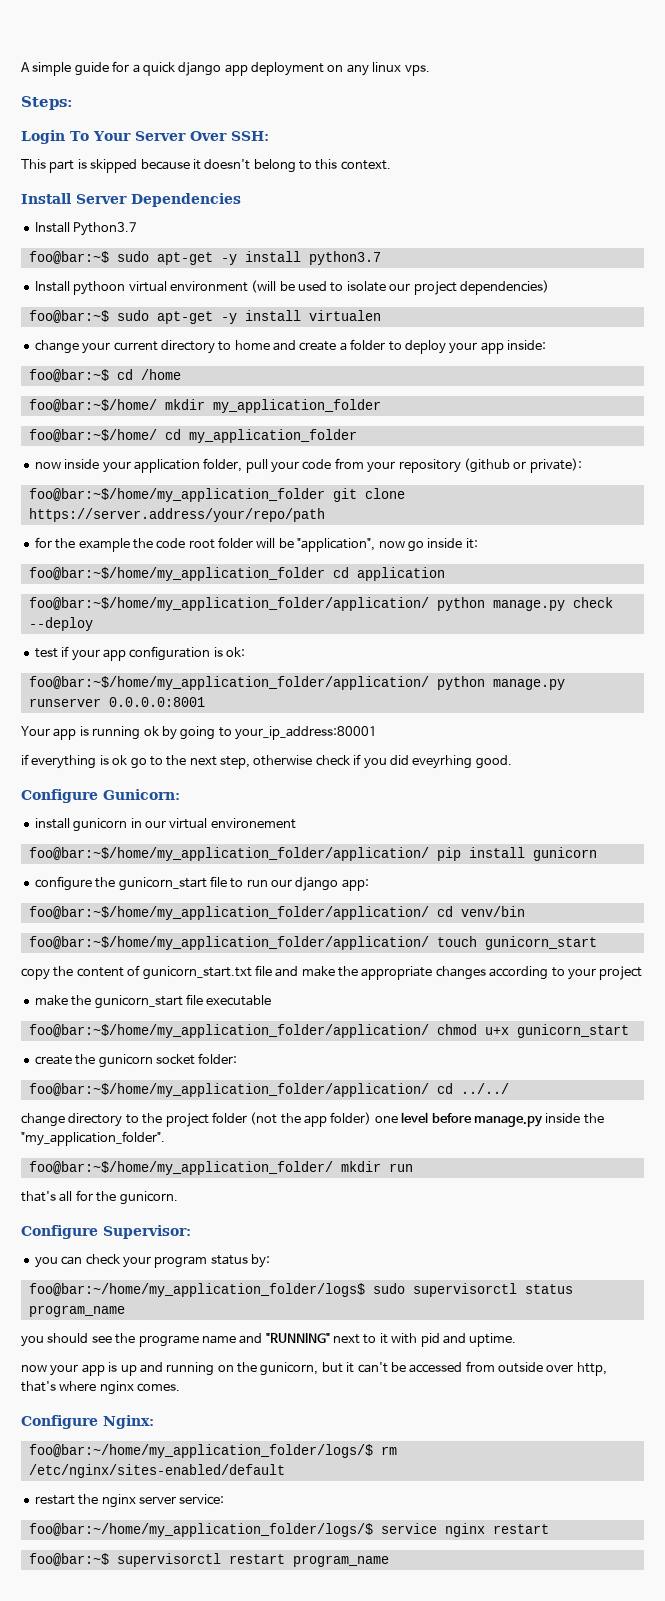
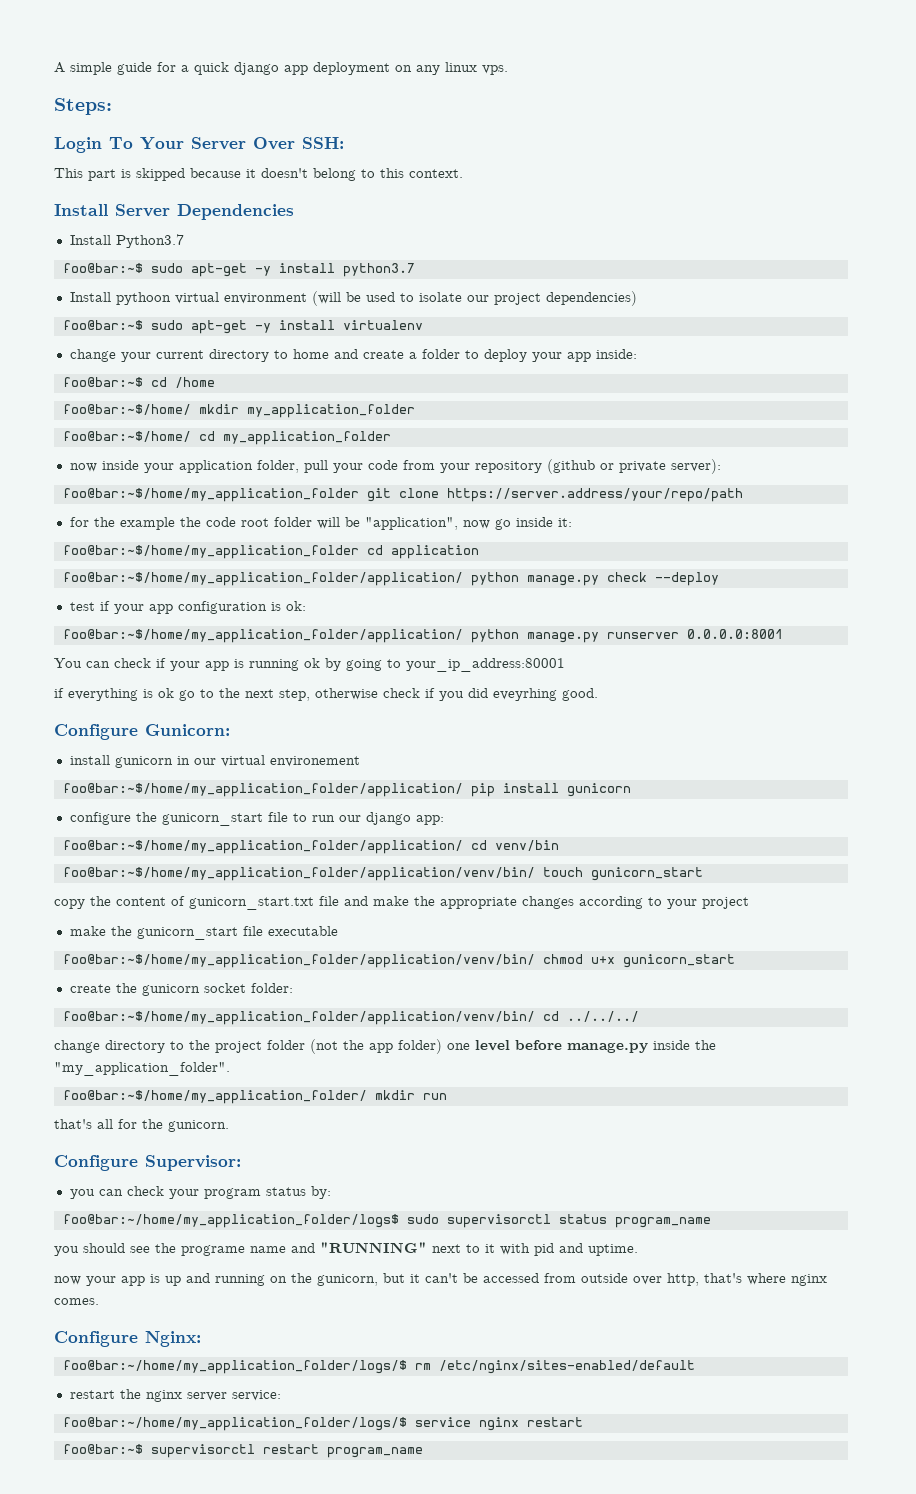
- foo@bar:~$ sudo apt-get -y install virtualen
+ foo@bar:~$ sudo apt-get -y install virtualenv
- now inside your application folder, pull your code from your repository (github or private):
+ now inside your application folder, pull your code from your repository (github or private server):
- Your app is running ok by going to your_ip_address:80001
+ You can check if your app is running ok by going to your_ip_address:80001
- foo@bar:~$/home/my_application_folder/application/ touch gunicorn_start
+ foo@bar:~$/home/my_application_folder/application/venv/bin/ touch gunicorn_start
- foo@bar:~$/home/my_application_folder/application/ chmod u+x gunicorn_start
+ foo@bar:~$/home/my_application_folder/application/venv/bin/ chmod u+x gunicorn_start
- foo@bar:~$/home/my_application_folder/application/ cd ../../
+ foo@bar:~$/home/my_application_folder/application/venv/bin/ cd ../../../

